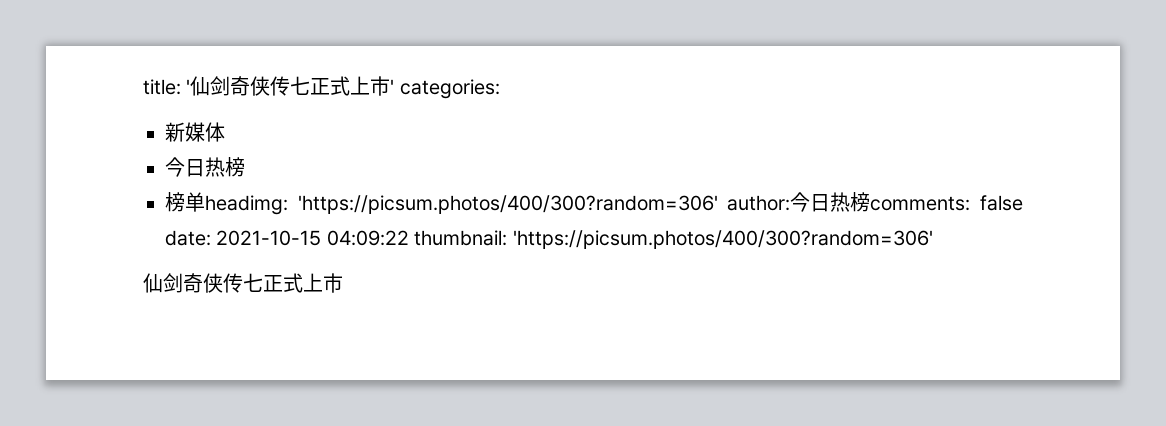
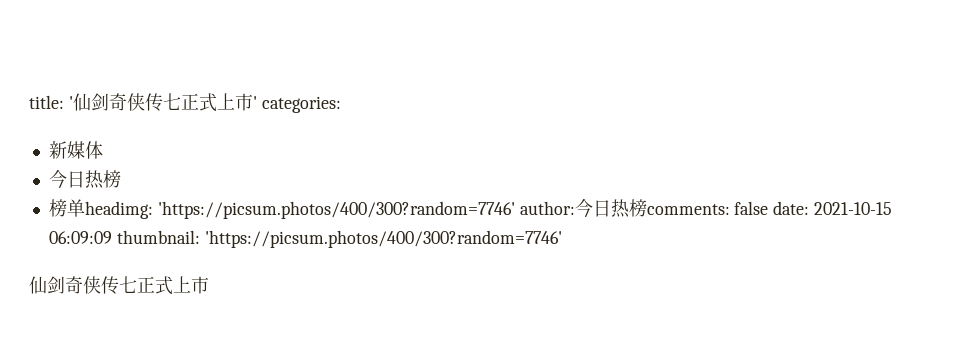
- 榜单headimg: 'https://picsum.photos/400/300?random=306' author:今日热榜comments: false date: 2021-10-15 04:09:22 thumbnail: 'https://picsum.photos/400/300?random=306'
+ 榜单headimg: 'https://picsum.photos/400/300?random=7746' author:今日热榜comments: false date: 2021-10-15 06:09:09 thumbnail: 'https://picsum.photos/400/300?random=7746'

